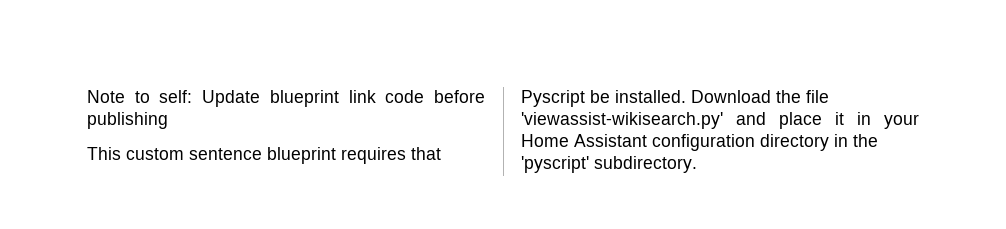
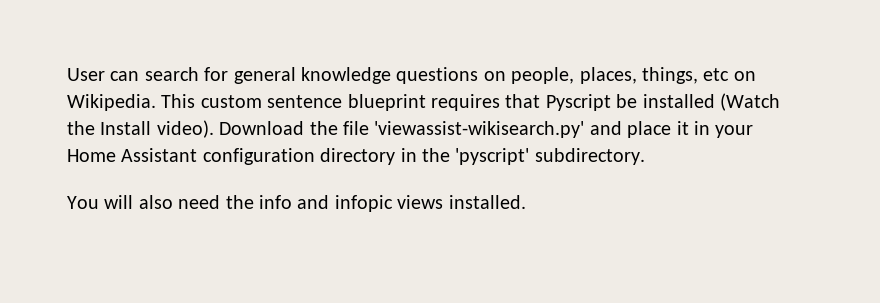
- Note to self: Update blueprint link code before publishing
- This custom sentence blueprint requires that Pyscript be installed.
+ User can search for general knowledge questions on people, places, things, etc on Wikipedia. This custom sentence blueprint requires that Pyscript be installed (Watch the Install video).
+ You will also need the info and infopic views installed.

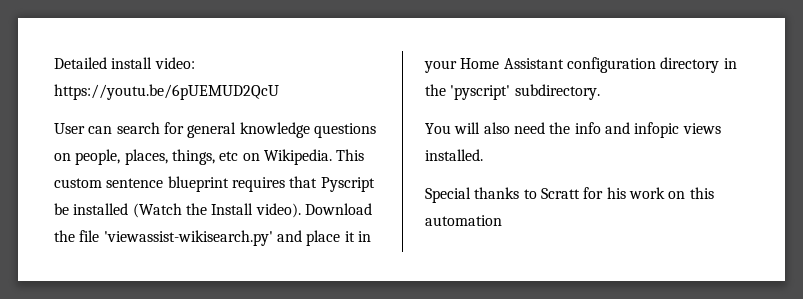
+ Detailed install video: https://youtu.be/6pUEMUD2QcU
+ Special thanks to Scratt for his work on this automation

